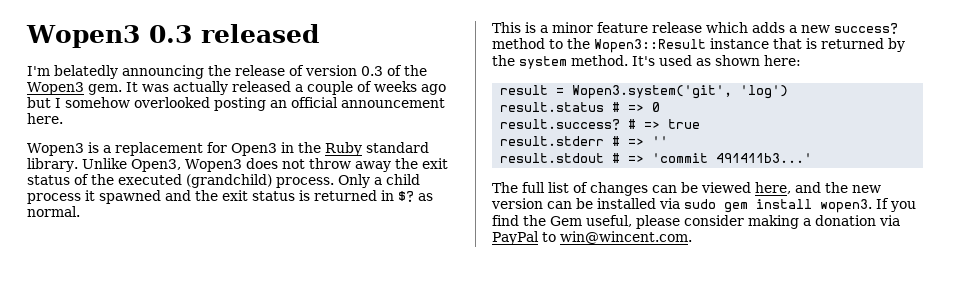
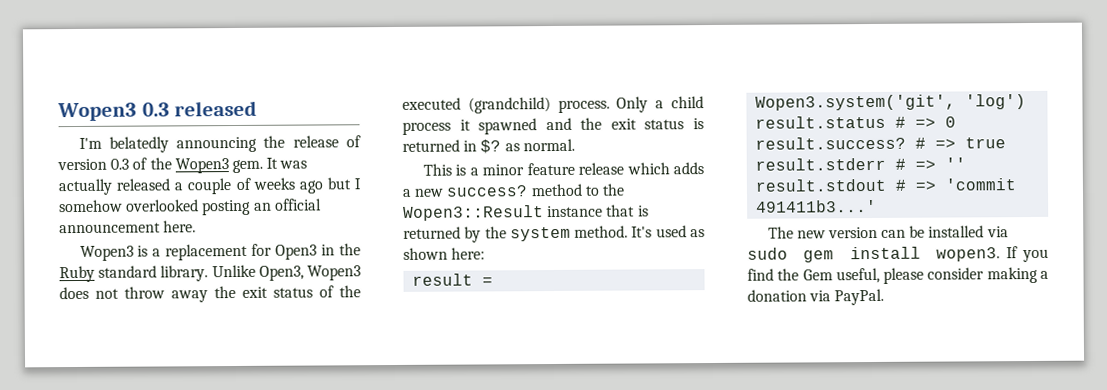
- The full list of changes can be viewed here, and the new version can be installed via sudo gem install wopen3.
+ The new version can be installed via sudo gem install wopen3.
- If you find the Gem useful, please consider making a donation via PayPal to win@wincent.com.
+ If you find the Gem useful, please consider making a donation via PayPal.

